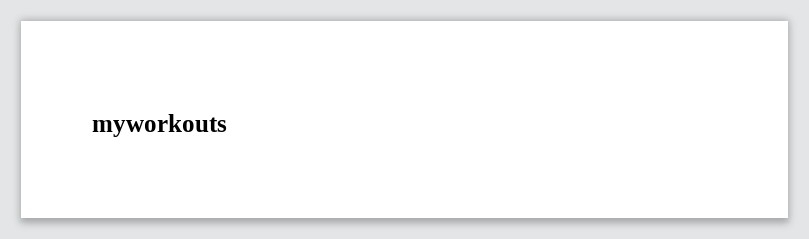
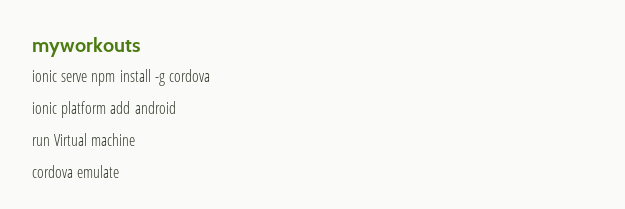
+ ionic serve npm install -g cordova
+ ionic platform add android
+ run Virtual machine
+ cordova emulate

